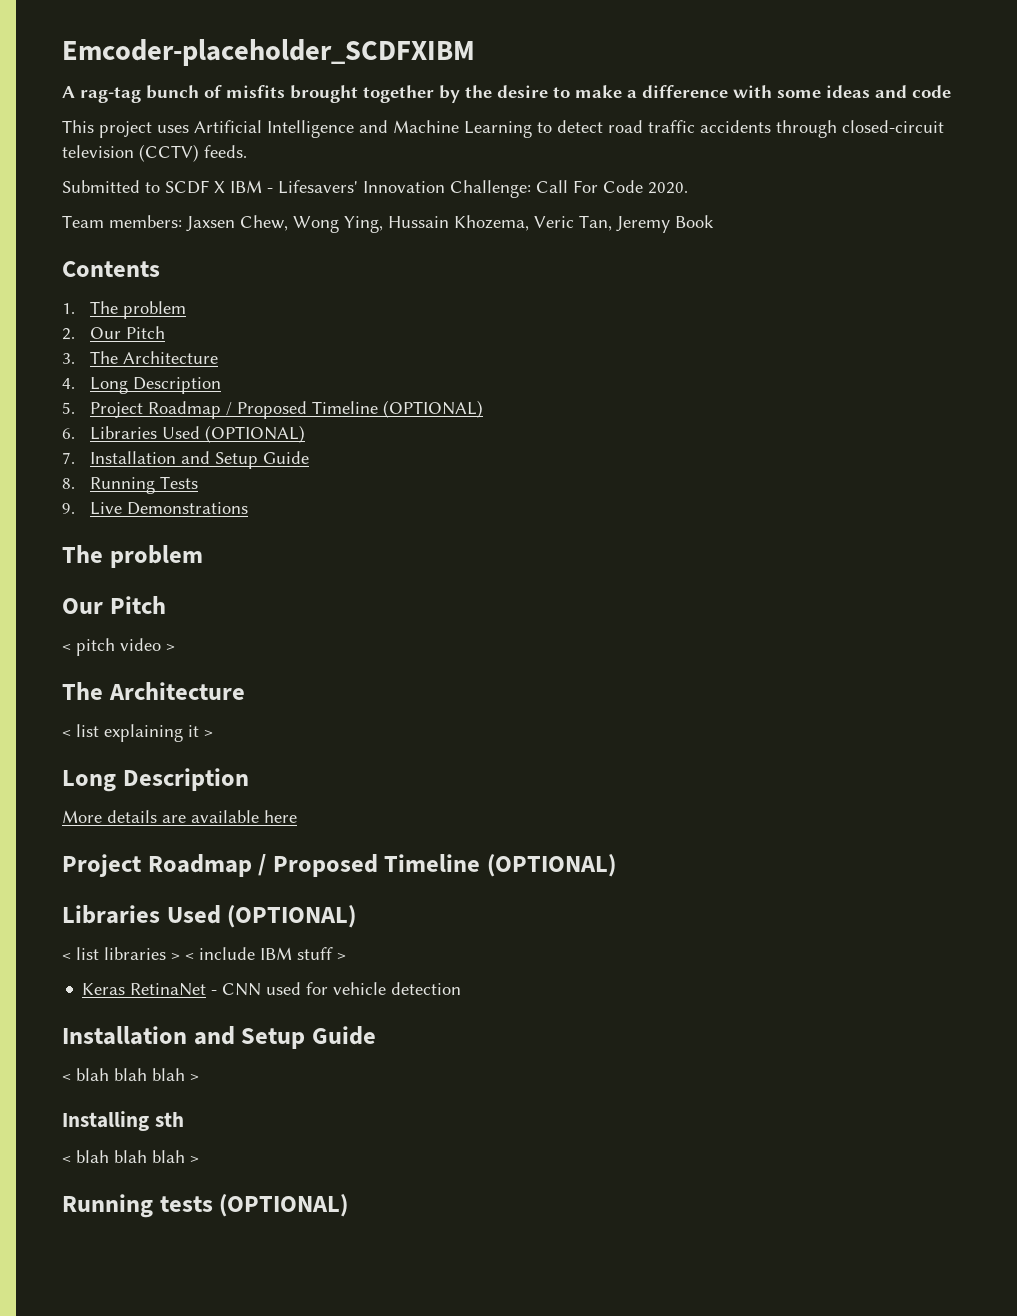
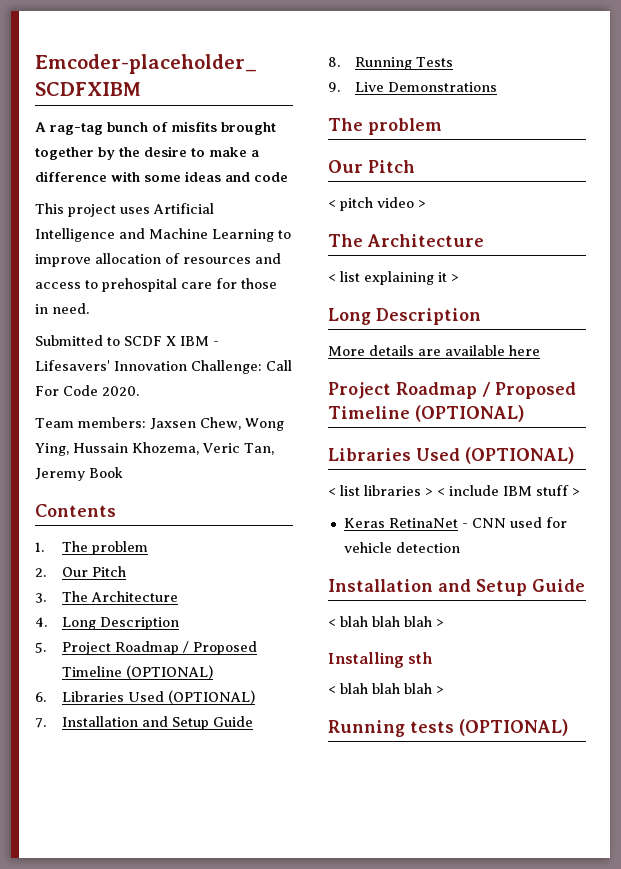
- This project uses Artificial Intelligence and Machine Learning to detect road traffic accidents through closed-circuit television (CCTV) feeds.
+ This project uses Artificial Intelligence and Machine Learning to improve allocation of resources and access to prehospital care for those in need.

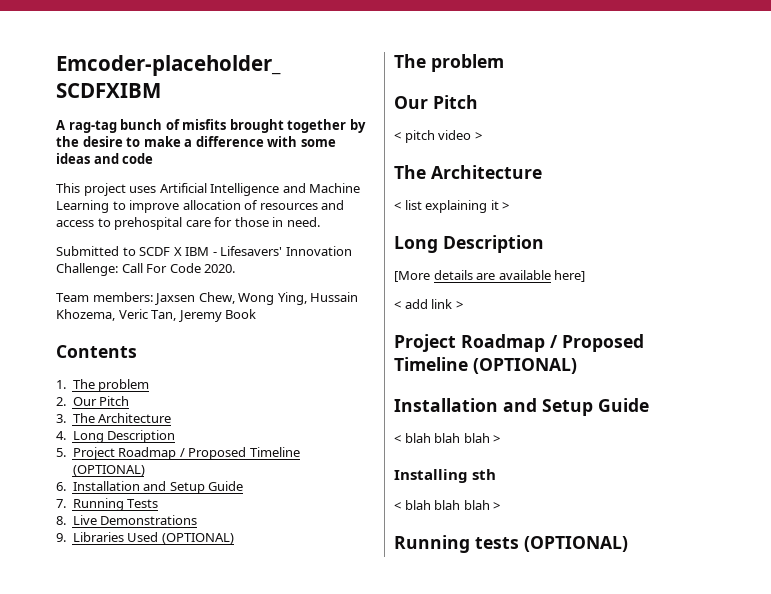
- 6. Libraries Used (OPTIONAL)
- 7. Installation and Setup Guide
- 8. Running Tests
+ 6. Installation and Setup Guide
+ 7. Running Tests
- 9. Live Demonstrations
+ 8. Live Demonstrations
+ 9. Libraries Used (OPTIONAL)
- More details are available here
+ [More details are available here]
+ < add link >
  Project Roadmap / Proposed Timeline (OPTIONAL)
- Libraries Used (OPTIONAL)
- < list libraries > < include IBM stuff >
- Keras RetinaNet - CNN used for vehicle detection

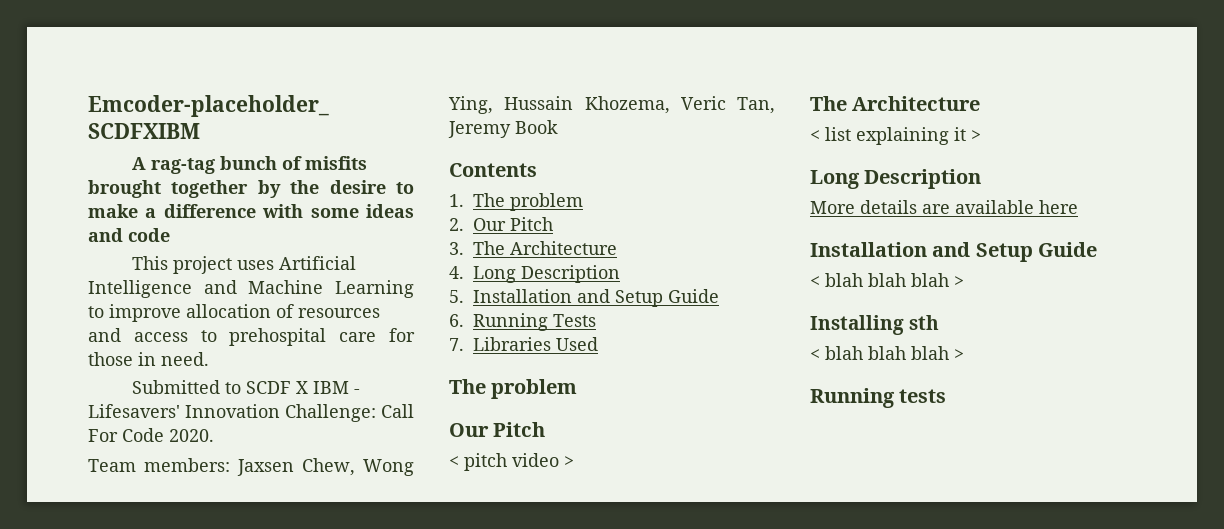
- 5. Project Roadmap / Proposed Timeline (OPTIONAL)
- 6. Installation and Setup Guide
- 7. Running Tests
+ 5. Installation and Setup Guide
+ 6. Running Tests
- 8. Live Demonstrations
- 9. Libraries Used (OPTIONAL)
+ 7. Libraries Used
- [More details are available here]
- < add link >
- Project Roadmap / Proposed Timeline (OPTIONAL)
+ More details are available here
- Running tests (OPTIONAL)
+ Running tests

